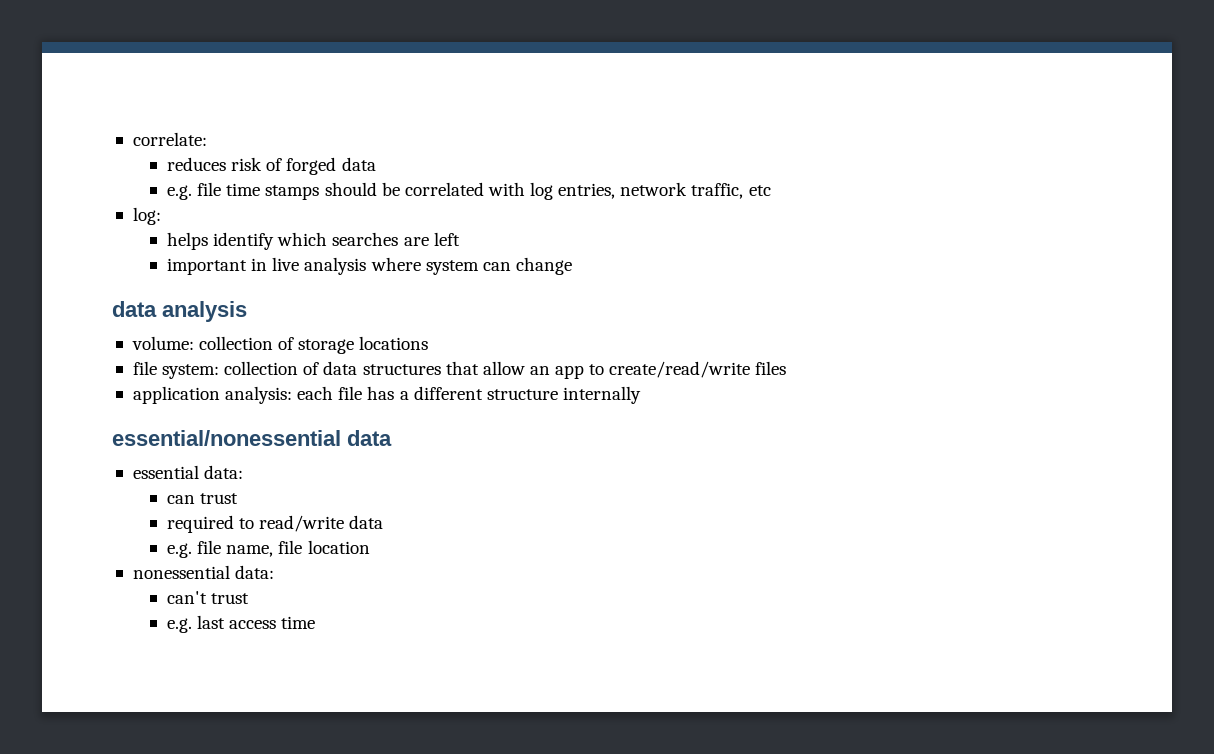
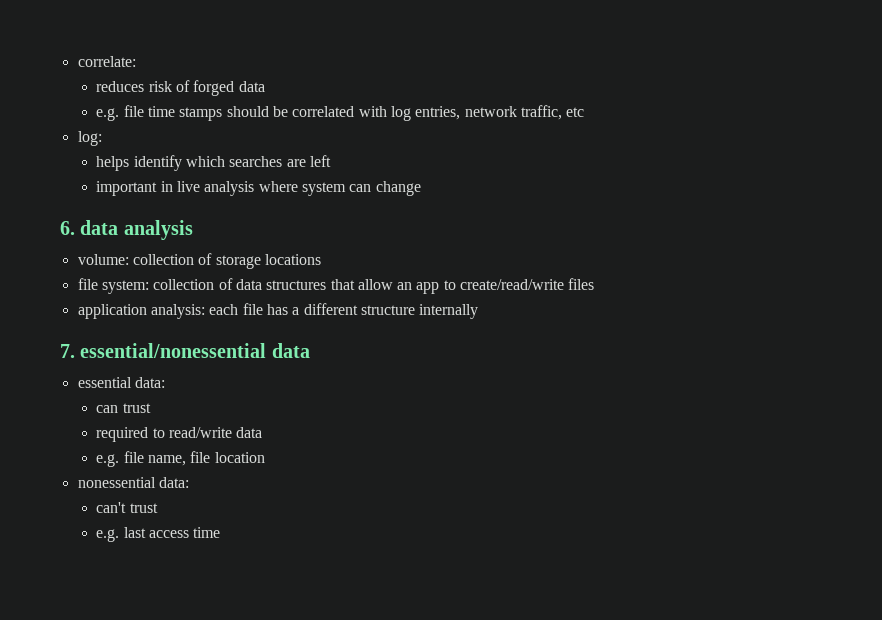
- data analysis
+ 6. data analysis
- essential/nonessential data
+ 7. essential/nonessential data

